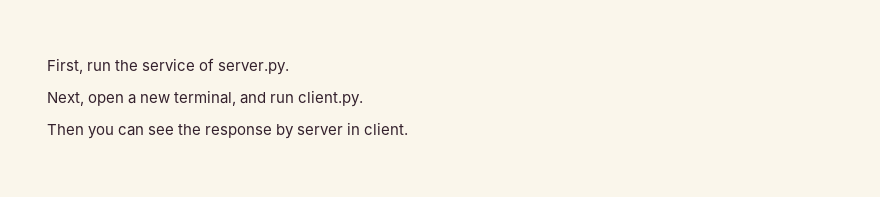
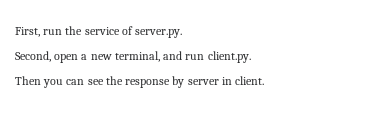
- Next, open a new terminal, and run client.py.
+ Second, open a new terminal, and run client.py.

